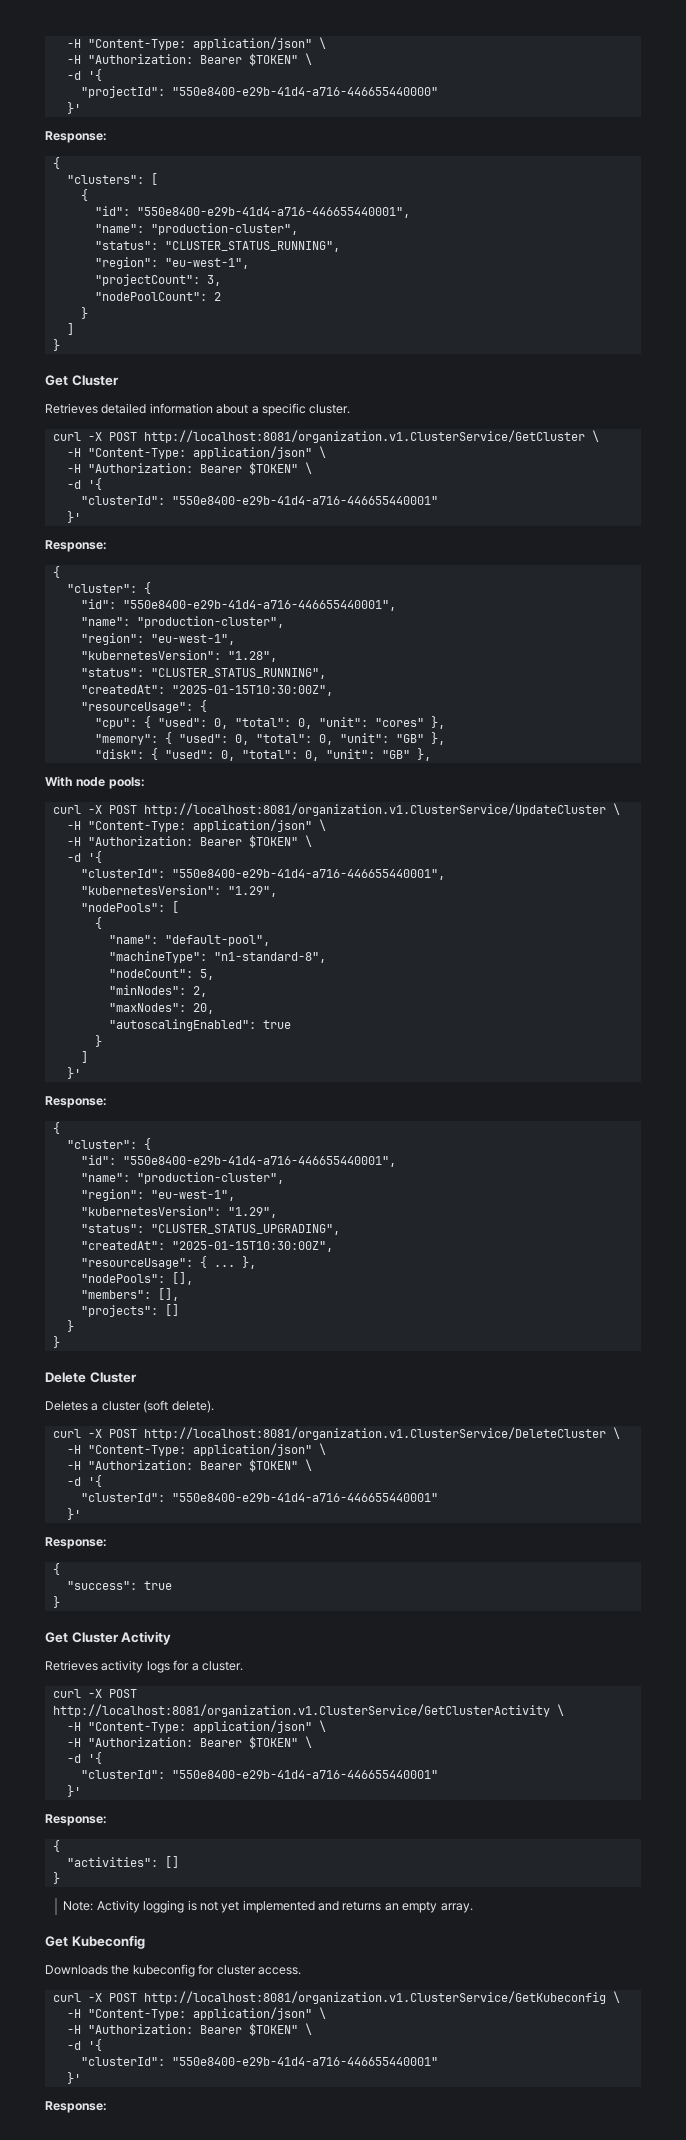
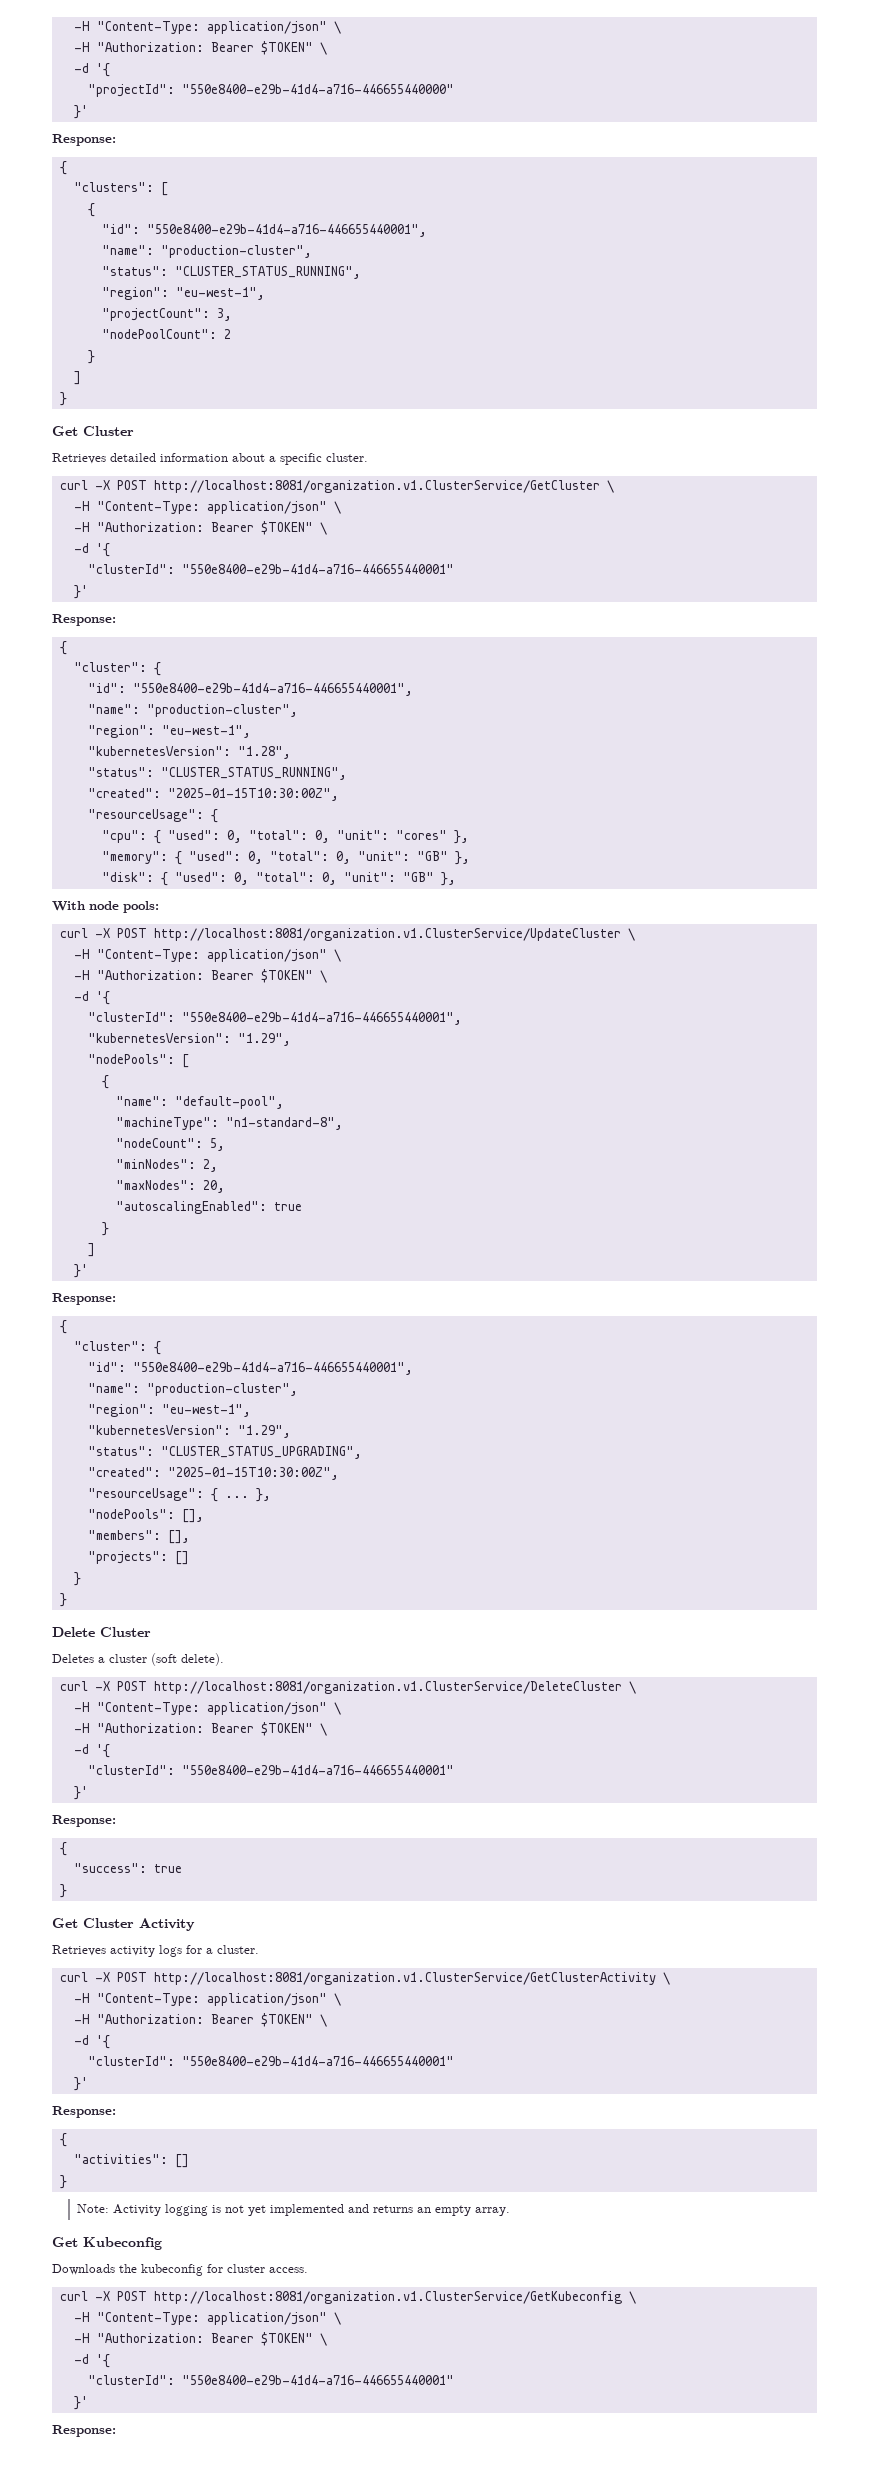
  "kubernetesVersion": "1.28",
  "status": "CLUSTER_STATUS_RUNNING",
- "createdAt": "2025-01-15T10:30:00Z",
+ "created": "2025-01-15T10:30:00Z",
  "status": "CLUSTER_STATUS_UPGRADING",
- "createdAt": "2025-01-15T10:30:00Z",
+ "created": "2025-01-15T10:30:00Z",

